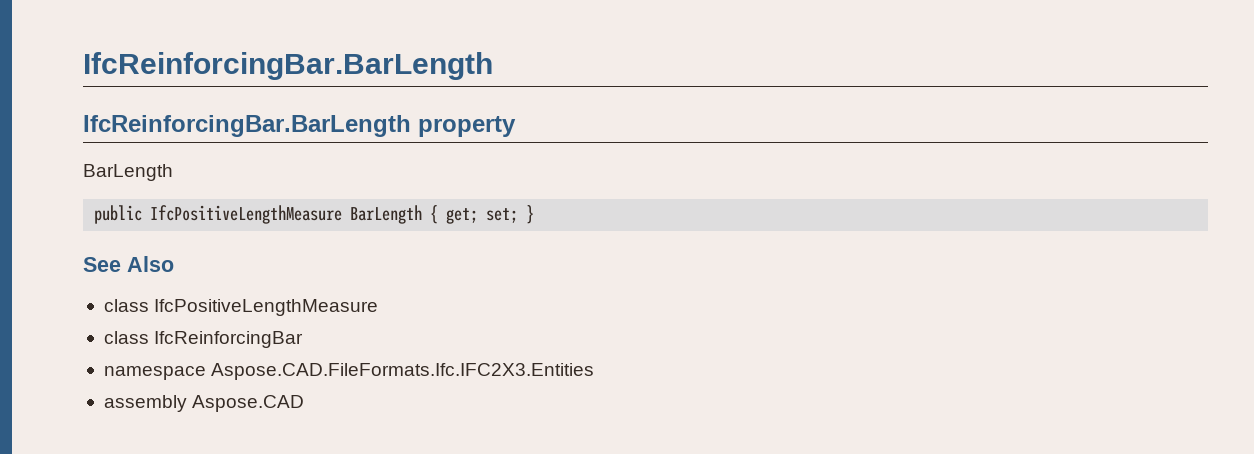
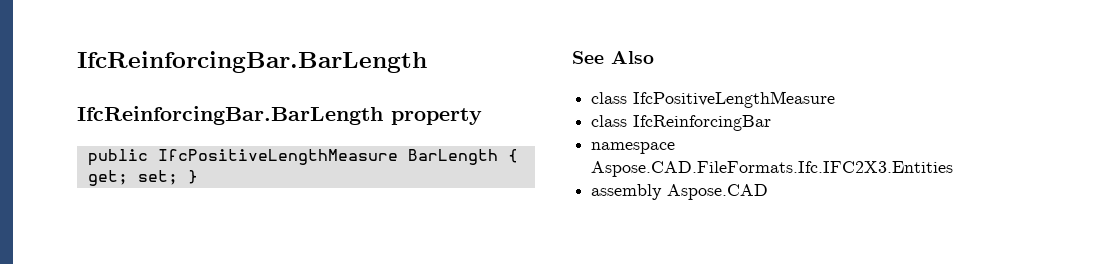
  IfcReinforcingBar.BarLength property
- BarLength

